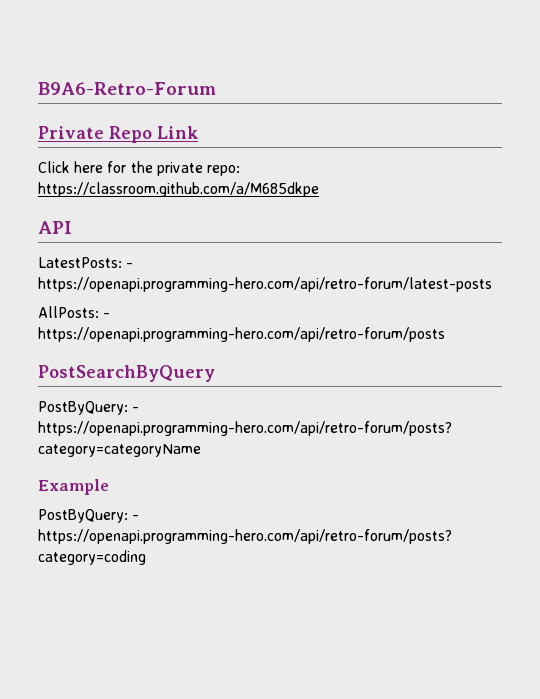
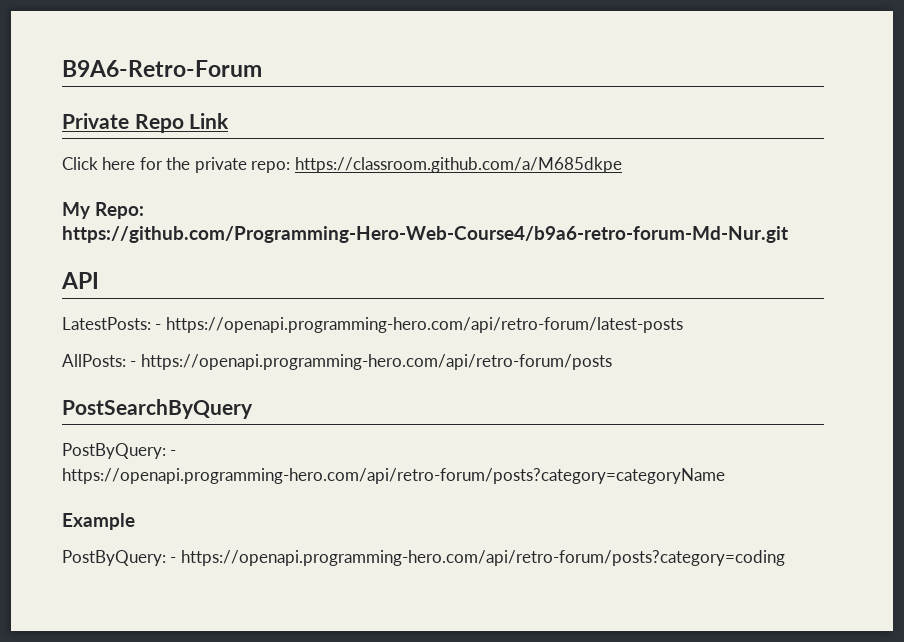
+ My Repo: https://github.com/Programming-Hero-Web-Course4/b9a6-retro-forum-Md-Nur.git

